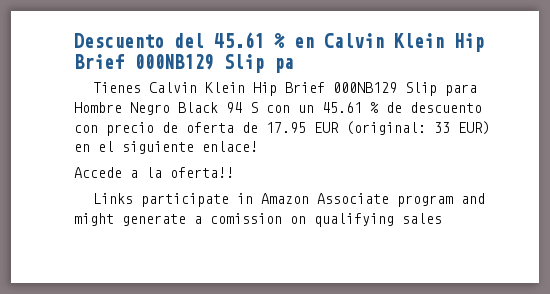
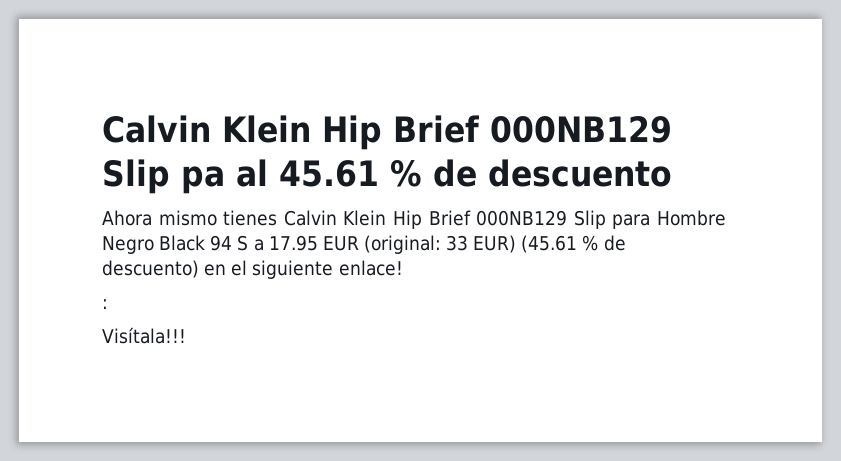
- Descuento del 45.61 % en Calvin Klein Hip Brief 000NB129 Slip pa
- Tienes Calvin Klein Hip Brief 000NB129 Slip para Hombre Negro Black 94 S con un 45.61 % de descuento con precio de oferta de 17.95 EUR (original: 33 EUR) en el siguiente enlace!
+ Calvin Klein Hip Brief 000NB129 Slip pa al 45.61 % de descuento
+ Ahora mismo tienes Calvin Klein Hip Brief 000NB129 Slip para Hombre Negro Black 94 S a 17.95 EUR (original: 33 EUR) (45.61 % de descuento) en el siguiente enlace!
- Accede a la oferta!!
- Links participate in Amazon Associate program and might generate a comission on qualifying sales
+ :
+ Visítala!!!

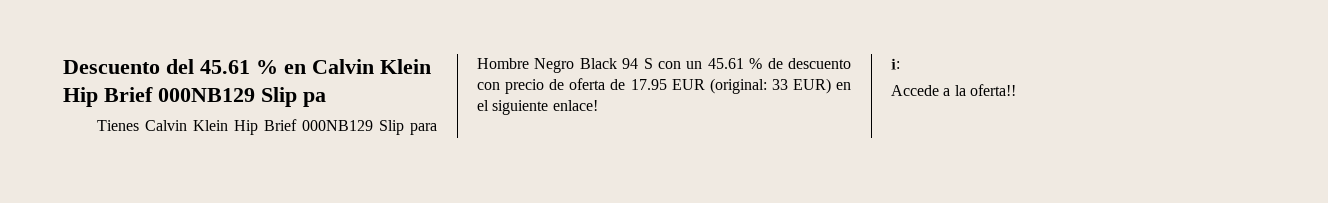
- Calvin Klein Hip Brief 000NB129 Slip pa al 45.61 % de descuento
- Ahora mismo tienes Calvin Klein Hip Brief 000NB129 Slip para Hombre Negro Black 94 S a 17.95 EUR (original: 33 EUR) (45.61 % de descuento) en el siguiente enlace!
+ Descuento del 45.61 % en Calvin Klein Hip Brief 000NB129 Slip pa
+ Tienes Calvin Klein Hip Brief 000NB129 Slip para Hombre Negro Black 94 S con un 45.61 % de descuento con precio de oferta de 17.95 EUR (original: 33 EUR) en el siguiente enlace!
- :
- Visítala!!!
+ ℹ:
+ Accede a la oferta!!

